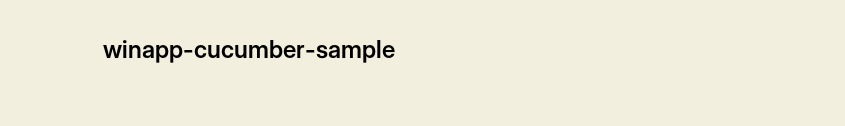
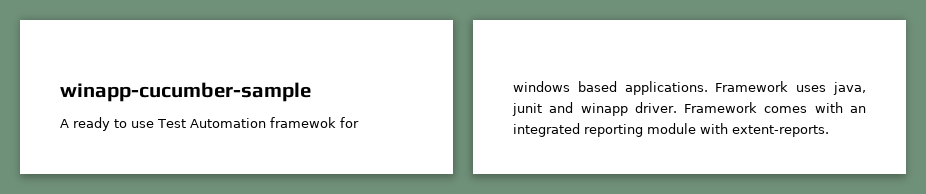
+ A ready to use Test Automation framewok for windows based applications. Framework uses java, junit and winapp driver. Framework comes with an integrated reporting module with extent-reports.

